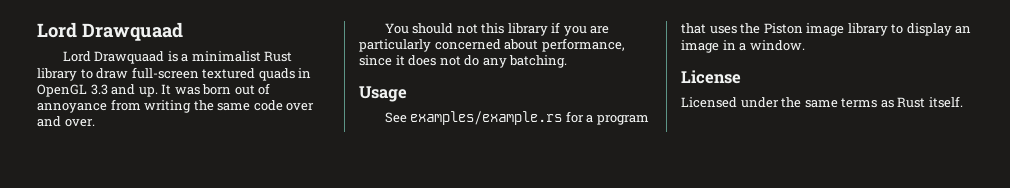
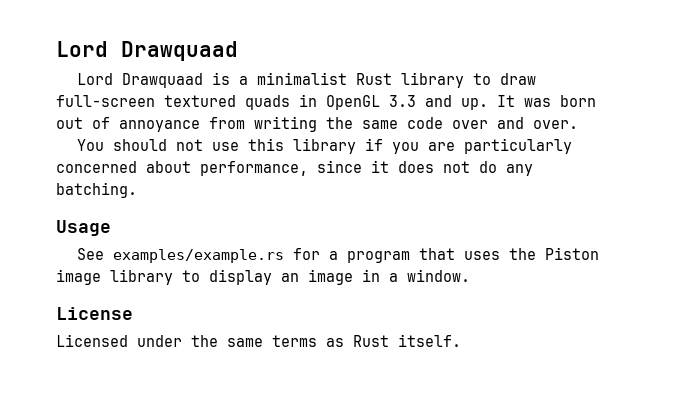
- You should not this library if you are particularly concerned about performance, since it does not do any batching.
+ You should not use this library if you are particularly concerned about performance, since it does not do any batching.

